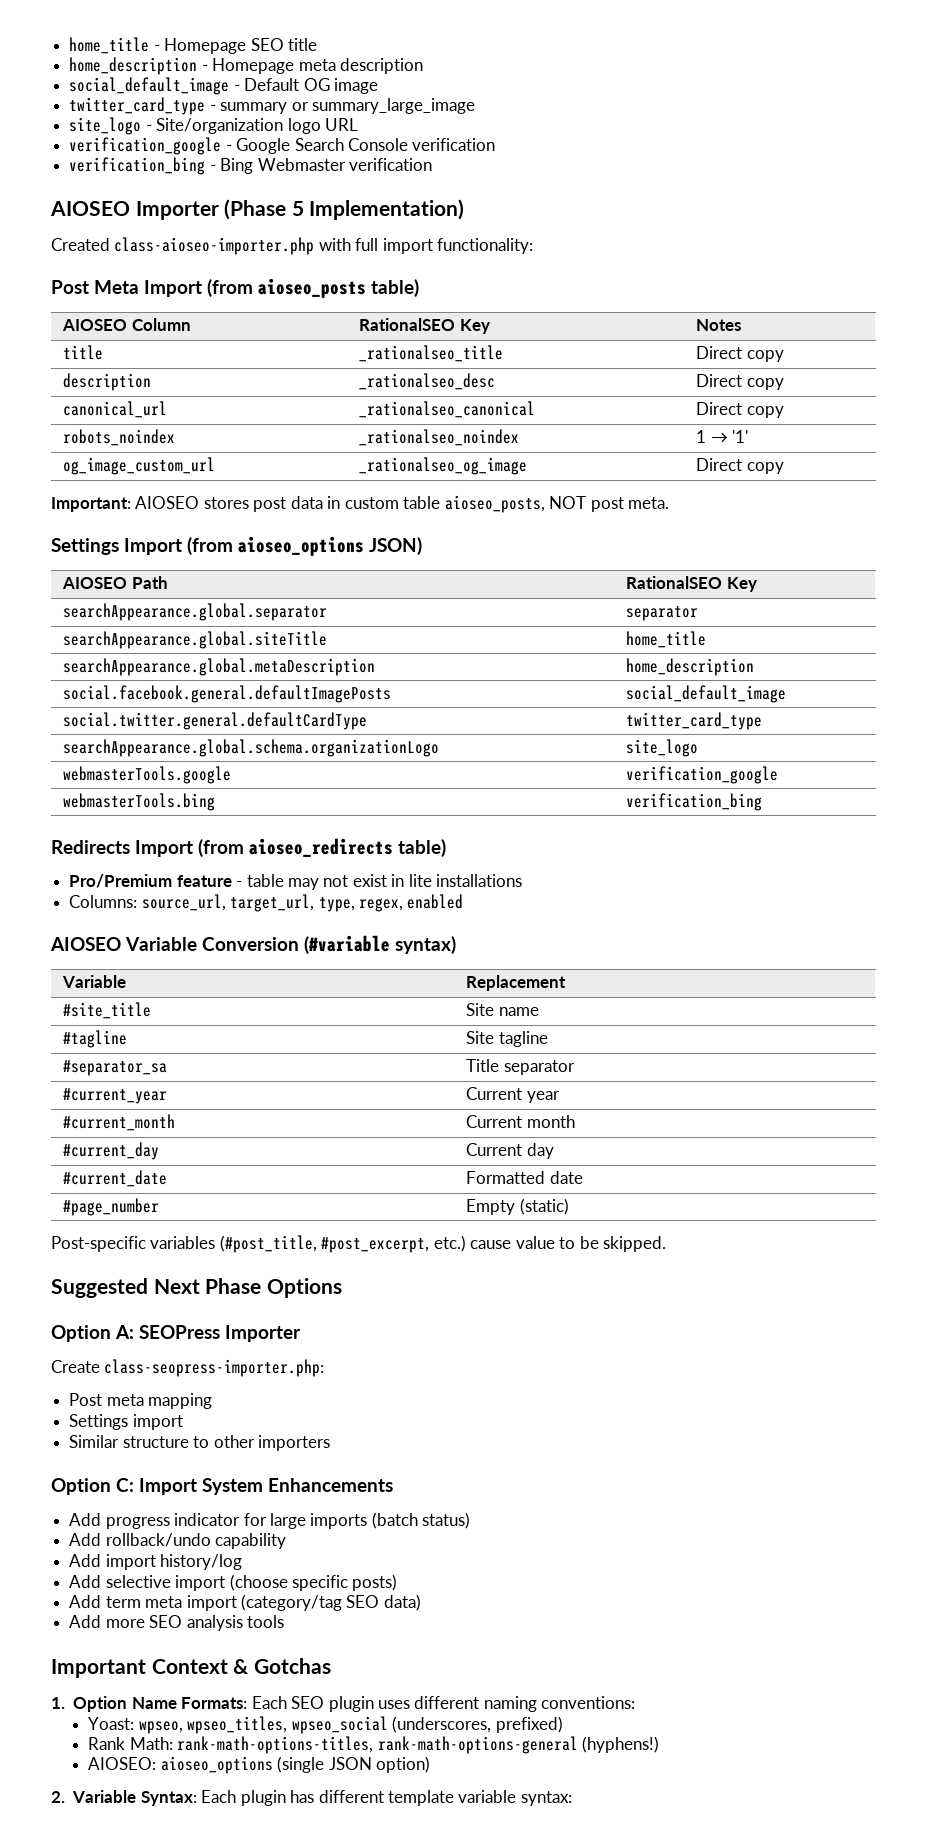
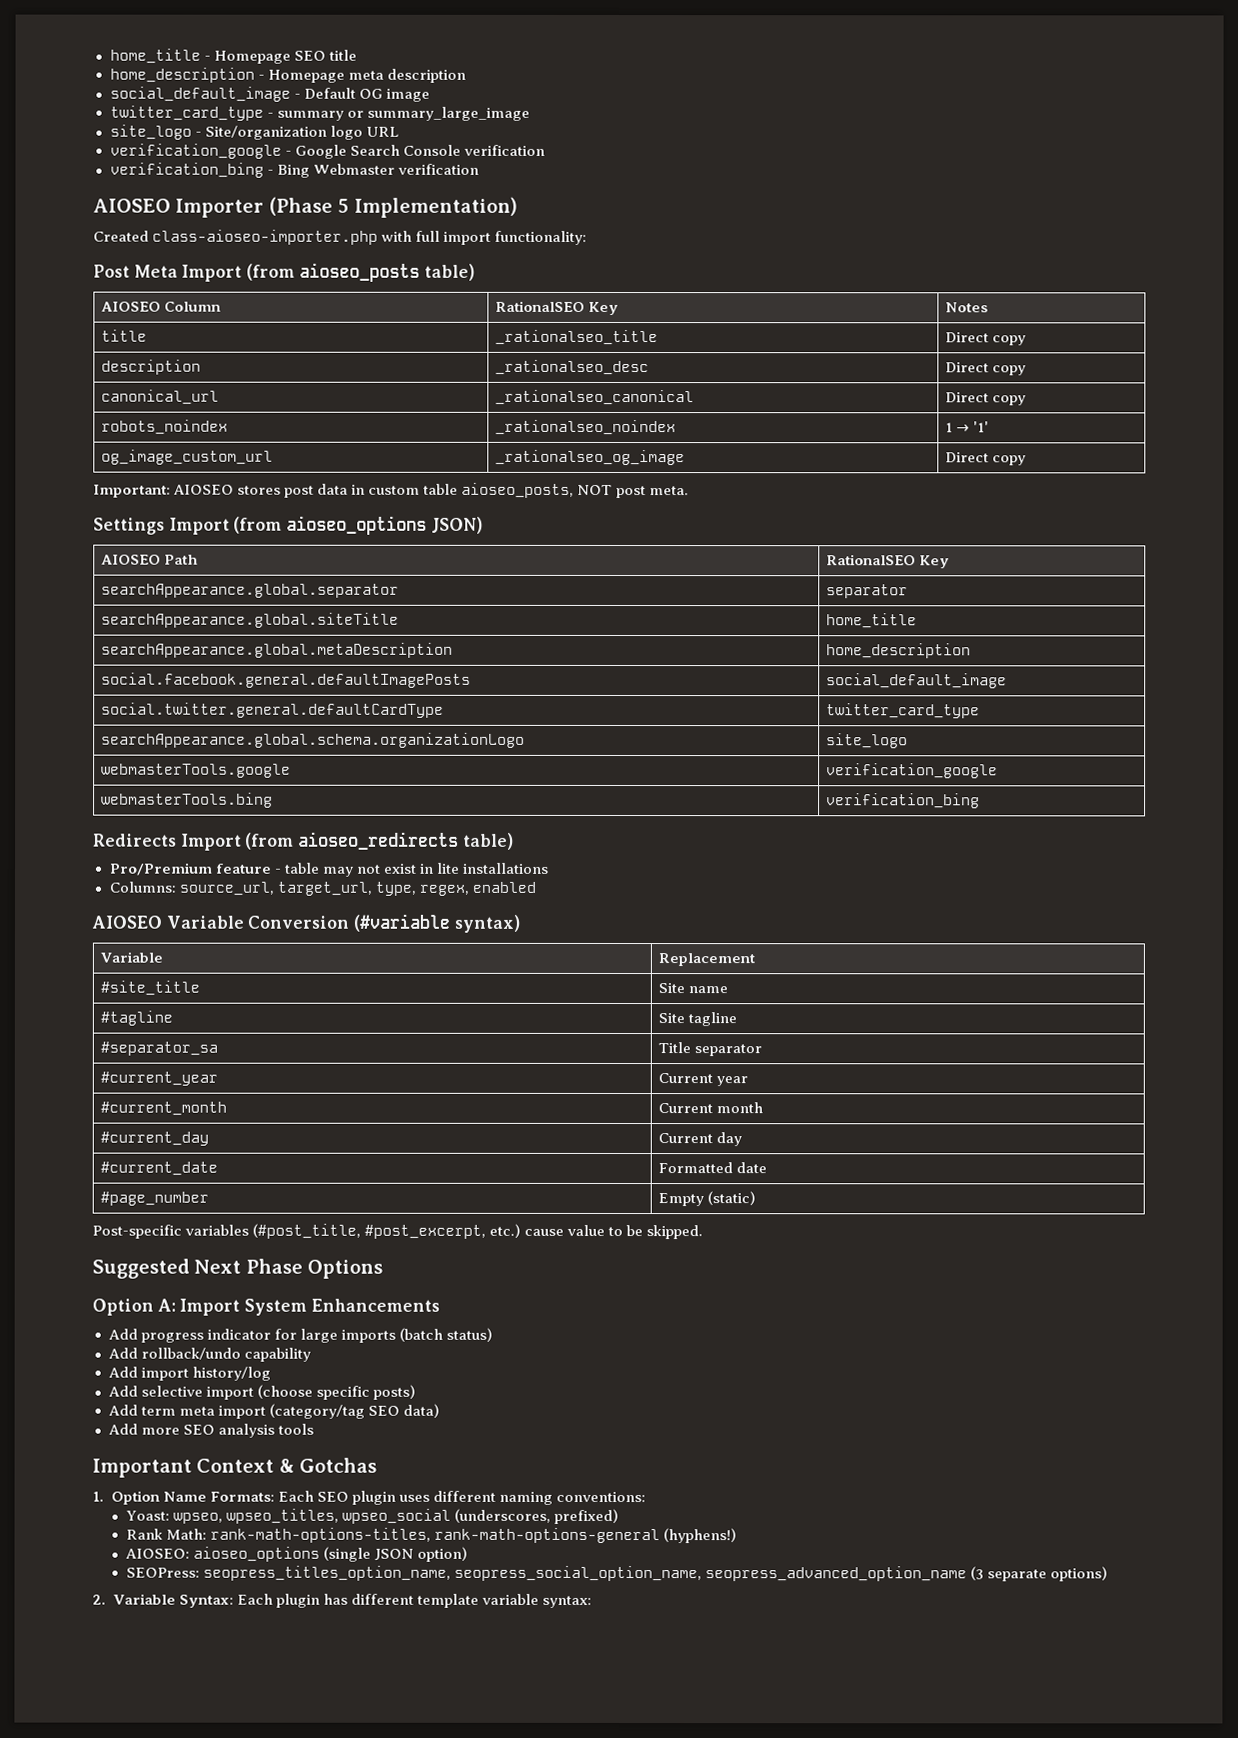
- Option A: SEOPress Importer
- Create class-seopress-importer.php:
- Post meta mapping
- Settings import
- Similar structure to other importers
- Option C: Import System Enhancements
+ Option A: Import System Enhancements
+ SEOPress: seopress_titles_option_name, seopress_social_option_name, seopress_advanced_option_name (3 separate options)

